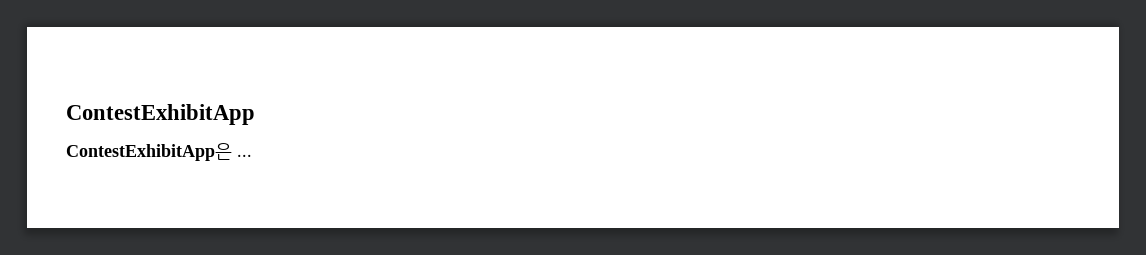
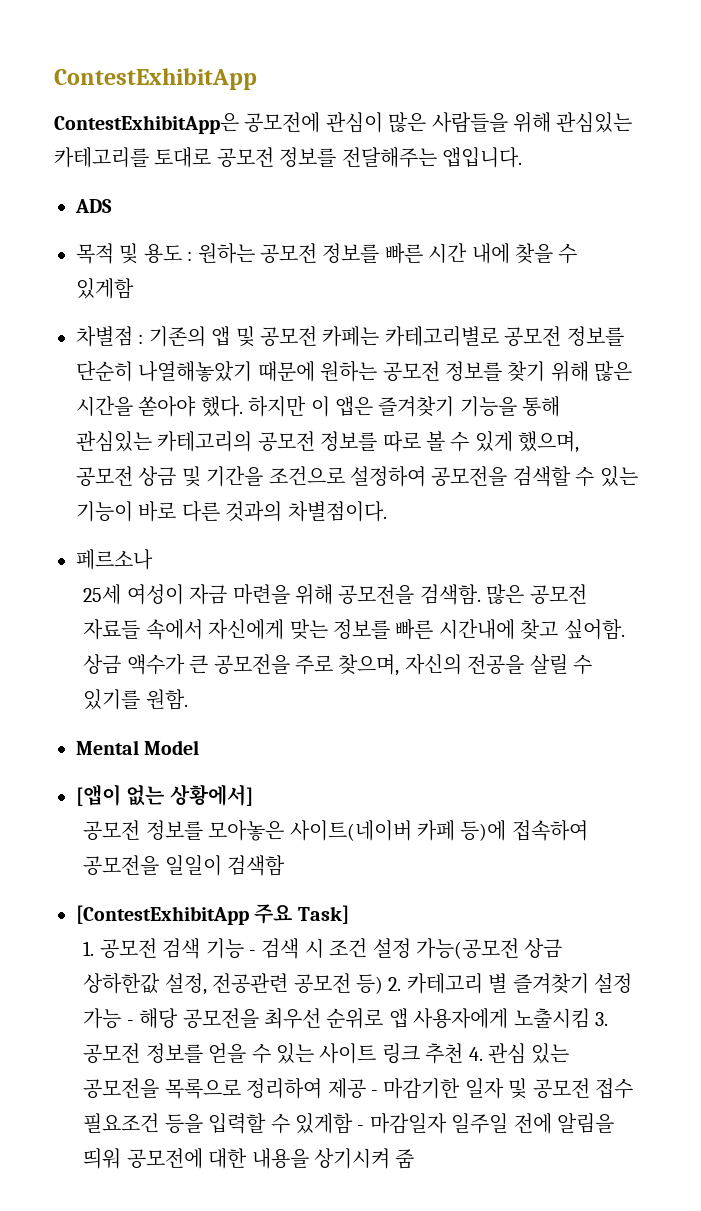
- ContestExhibitApp은 ...
+ ContestExhibitApp은 공모전에 관심이 많은 사람들을 위해 관심있는 카테고리를 토대로 공모전 정보를 전달해주는 앱입니다.
+ ADS
+ 목적 및 용도 : 원하는 공모전 정보를 빠른 시간 내에 찾을 수 있게함
+ 차별점 : 기존의 앱 및 공모전 카페는 카테고리별로 공모전 정보를 단순히 나열해놓았기 때문에 원하는 공모전 정보를 찾기 위해 많은 시간을 쏟아야 했다. 하지만 이 앱은 즐겨찾기 기능을 통해 관심있는 카테고리의 공모전 정보를 따로 볼 수 있게 했으며, 공모전 상금 및 기간을 조건으로 설정하여 공모전을 검색할 수 있는 기능이 바로 다른 것과의 차별점이다.
+ 페르소나
+ 25세 여성이 자금 마련을 위해 공모전을 검색함. 많은 공모전 자료들 속에서 자신에게 맞는 정보를 빠른 시간내에 찾고 싶어함. 상금 액수가 큰 공모전을 주로 찾으며, 자신의 전공을 살릴 수 있기를 원함.
+ Mental Model
+ [앱이 없는 상황에서]
+ 공모전 정보를 모아놓은 사이트(네이버 카페 등)에 접속하여 공모전을 일일이 검색함
+ [ContestExhibitApp 주요 Task]
+ 1. 공모전 검색 기능 - 검색 시 조건 설정 가능(공모전 상금 상하한값 설정, 전공관련 공모전 등) 2. 카테고리 별 즐겨찾기 설정 가능 - 해당 공모전을 최우선 순위로 앱 사용자에게 노출시킴 3. 공모전 정보를 얻을 수 있는 사이트 링크 추천 4. 관심 있는 공모전을 목록으로 정리하여 제공 - 마감기한 일자 및 공모전 접수 필요조건 등을 입력할 수 있게함 - 마감일자 일주일 전에 알림을 띄워 공모전에 대한 내용을 상기시켜 줌

